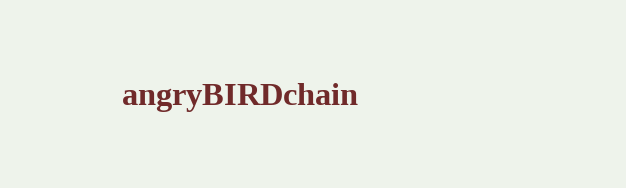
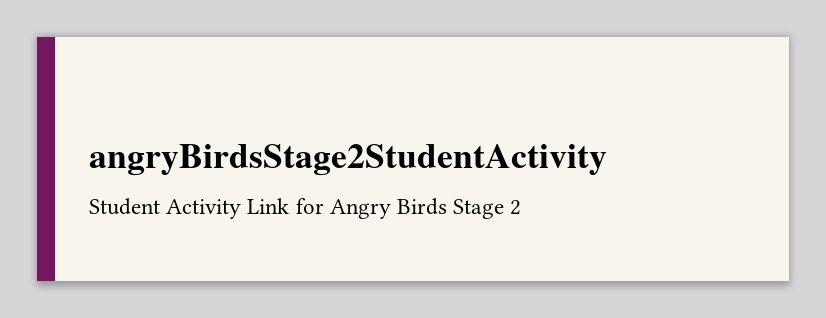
- angryBIRDchain
+ angryBirdsStage2StudentActivity
+ Student Activity Link for Angry Birds Stage 2

